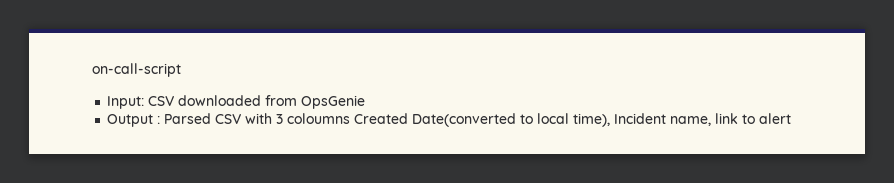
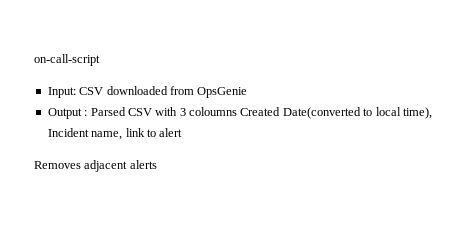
+ Removes adjacent alerts

